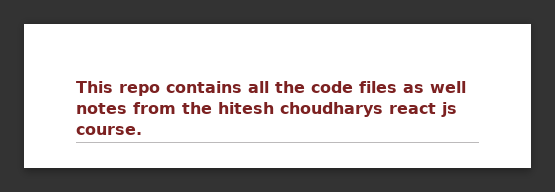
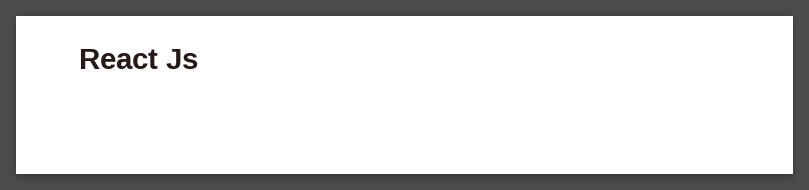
- This repo contains all the code files as well notes from the hitesh choudharys react js course.
+ React Js

